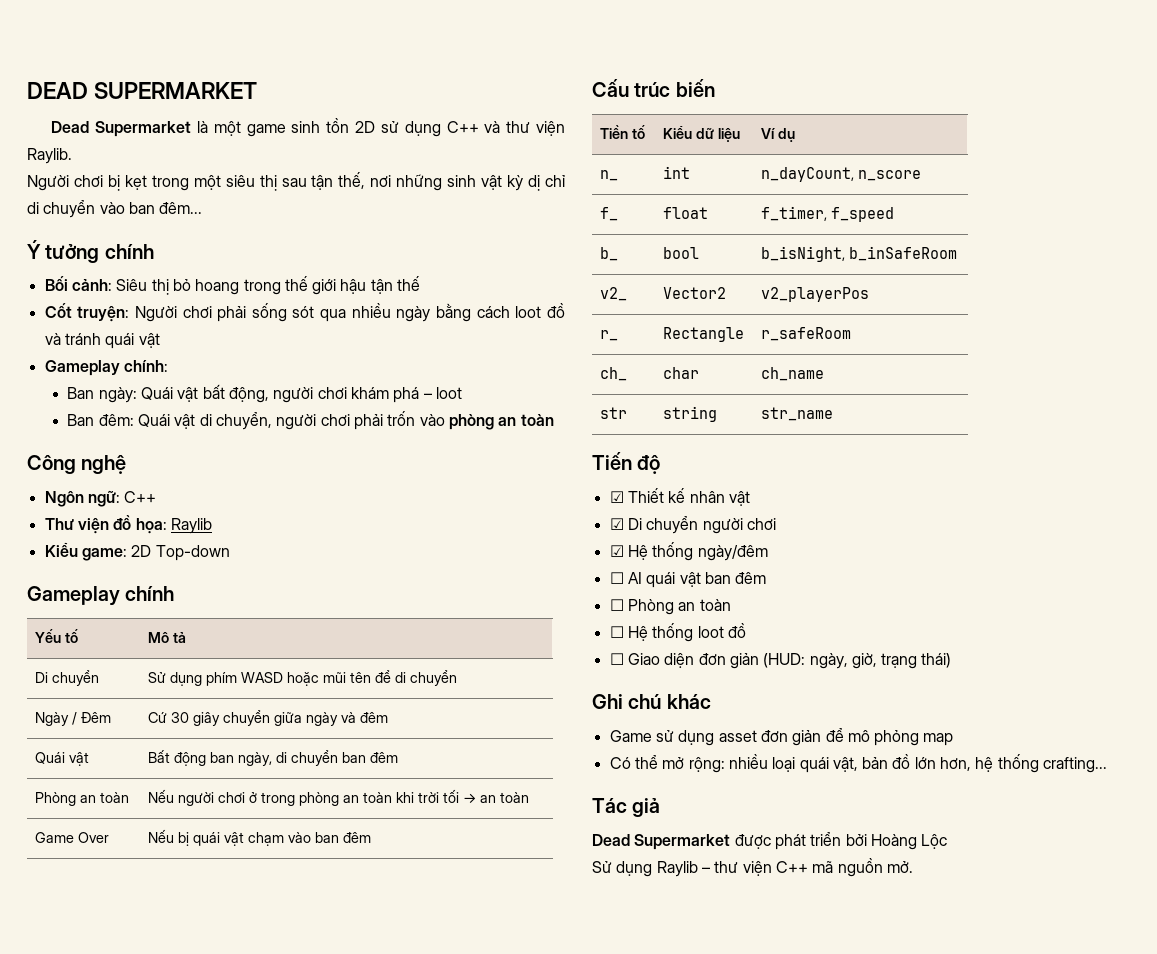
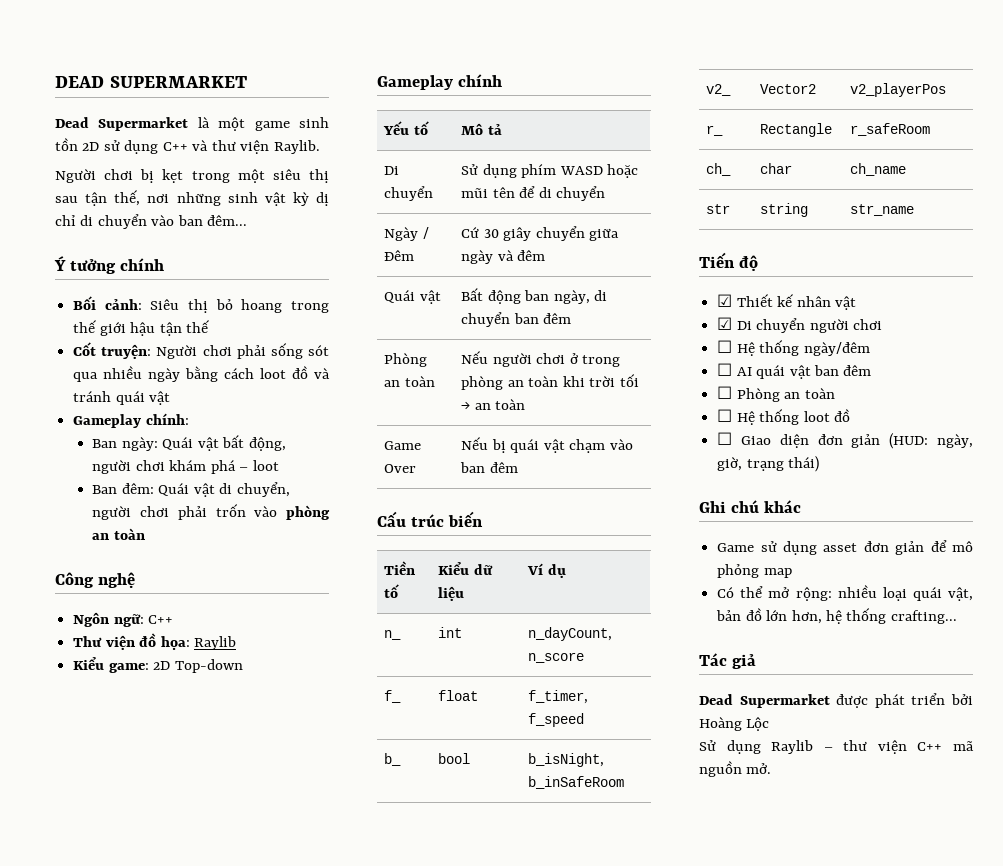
- ☑ Hệ thống ngày/đêm
+ ☐ Hệ thống ngày/đêm

